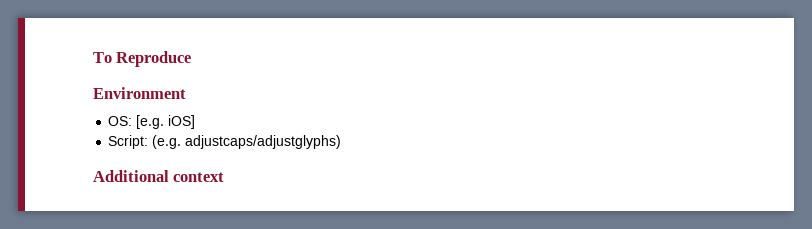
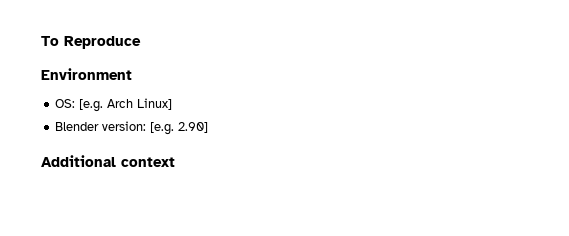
- OS: [e.g. iOS]
- Script: (e.g. adjustcaps/adjustglyphs)
+ OS: [e.g. Arch Linux]
+ Blender version: [e.g. 2.90]

